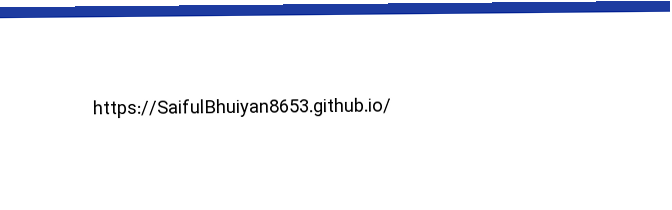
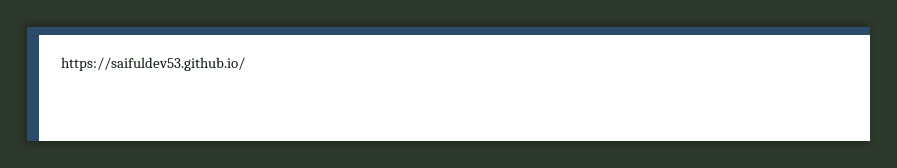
- https://SaifulBhuiyan8653.github.io/
+ https://saifuldev53.github.io/

